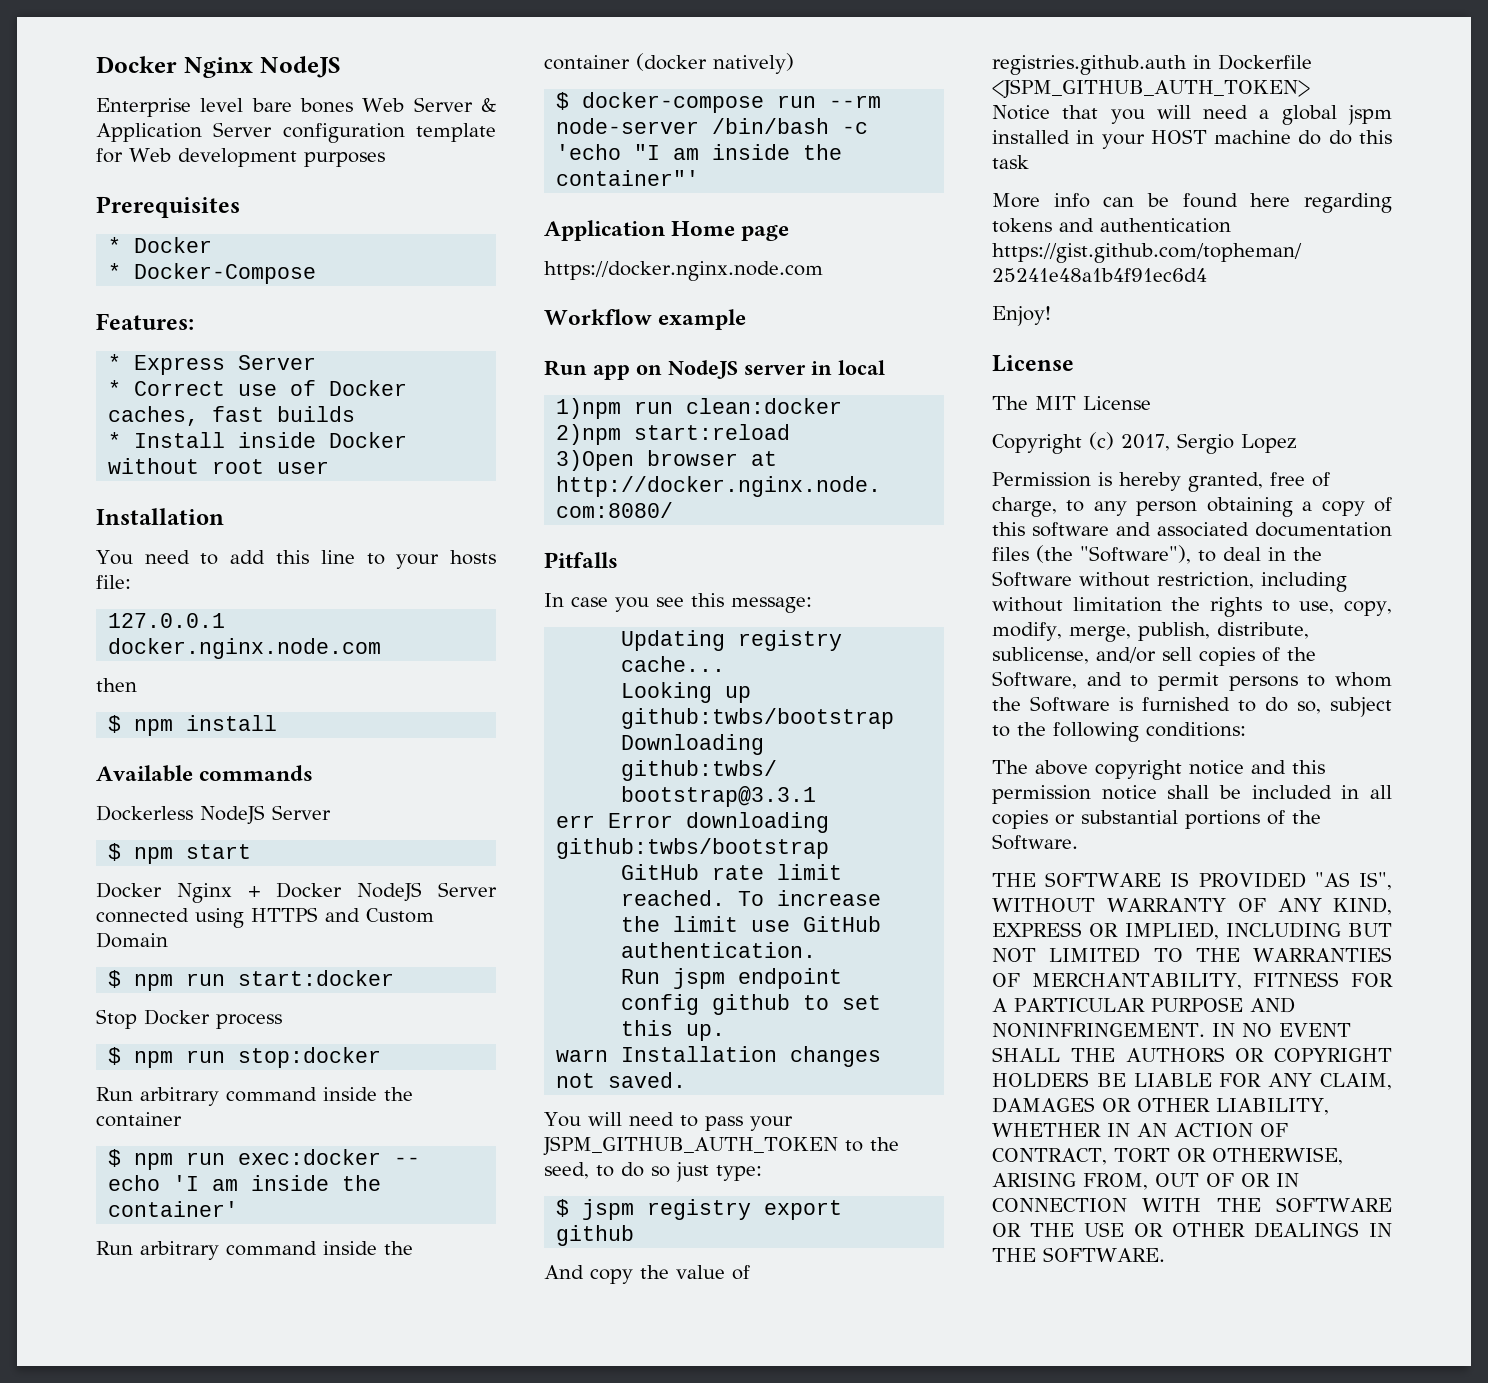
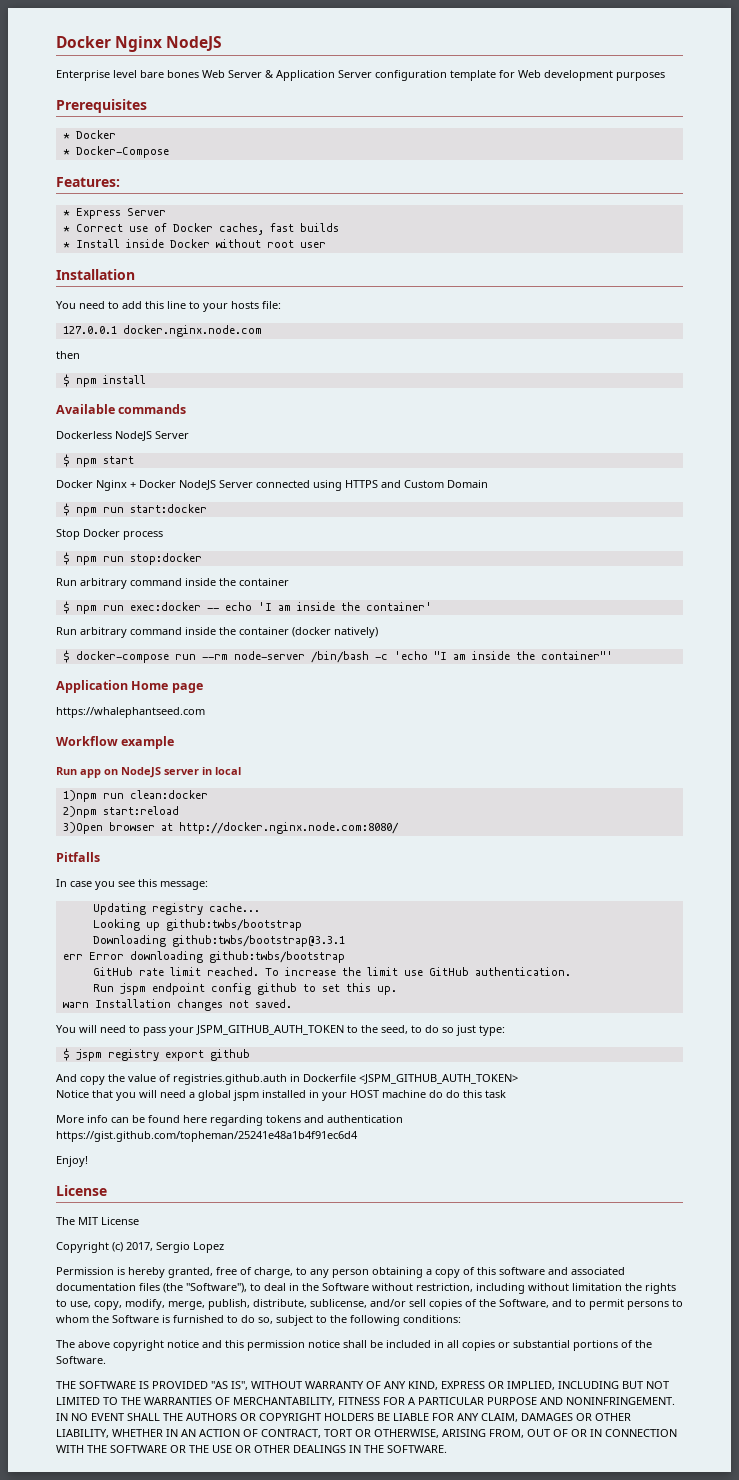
- https://docker.nginx.node.com
+ https://whalephantseed.com

